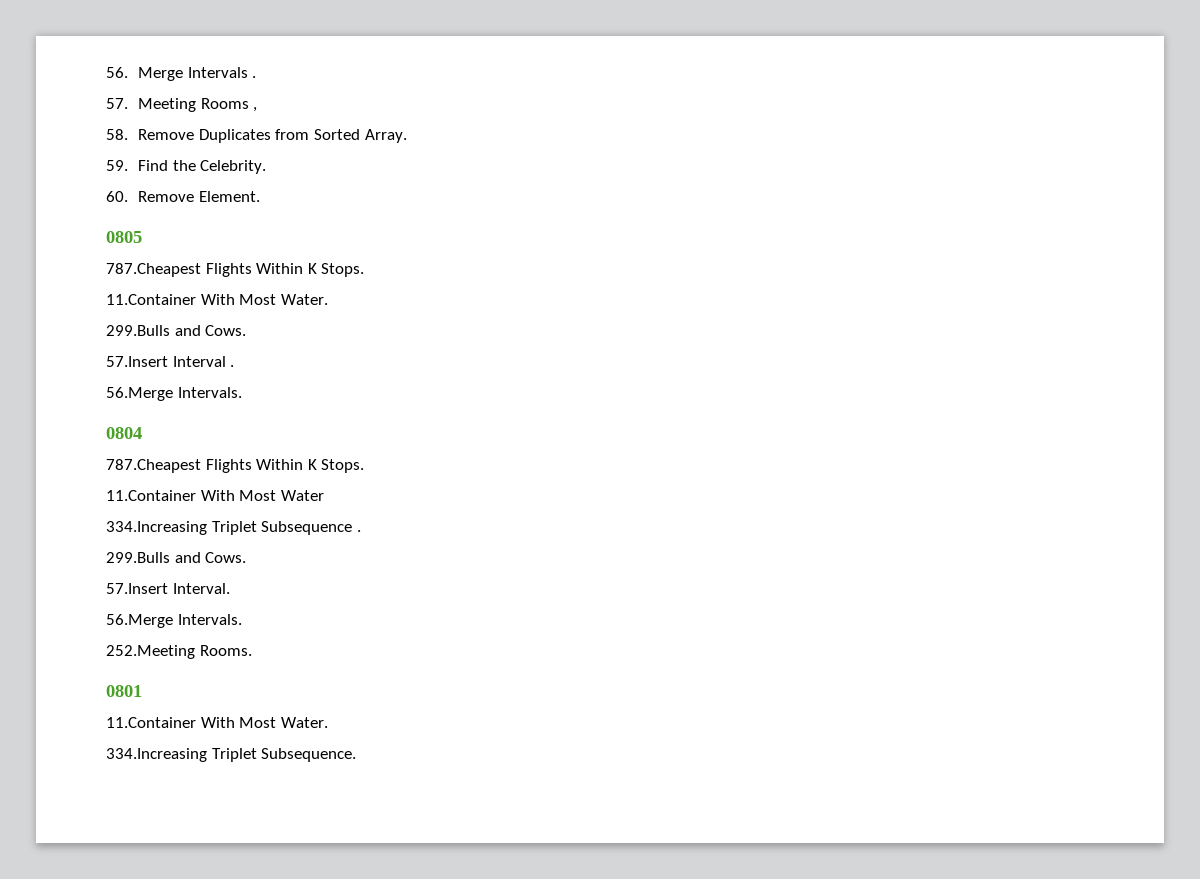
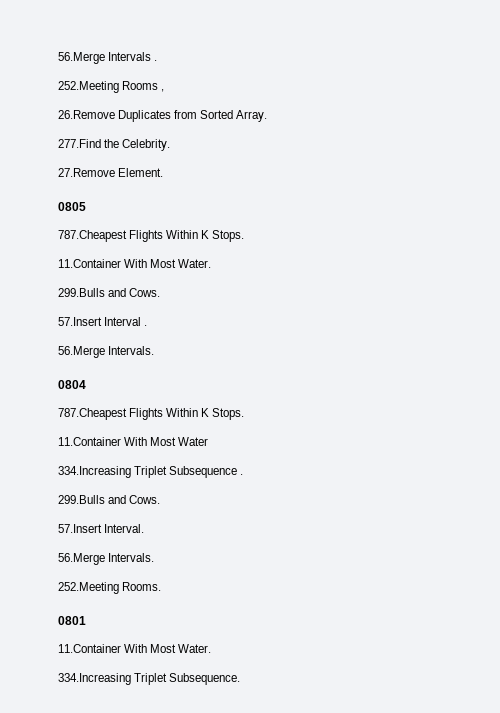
- 56. Merge Intervals .
+ 56.Merge Intervals .
- 57. Meeting Rooms ,
+ 252.Meeting Rooms ,
- 58. Remove Duplicates from Sorted Array.
+ 26.Remove Duplicates from Sorted Array.
- 59. Find the Celebrity.
+ 277.Find the Celebrity.
- 60. Remove Element.
+ 27.Remove Element.

